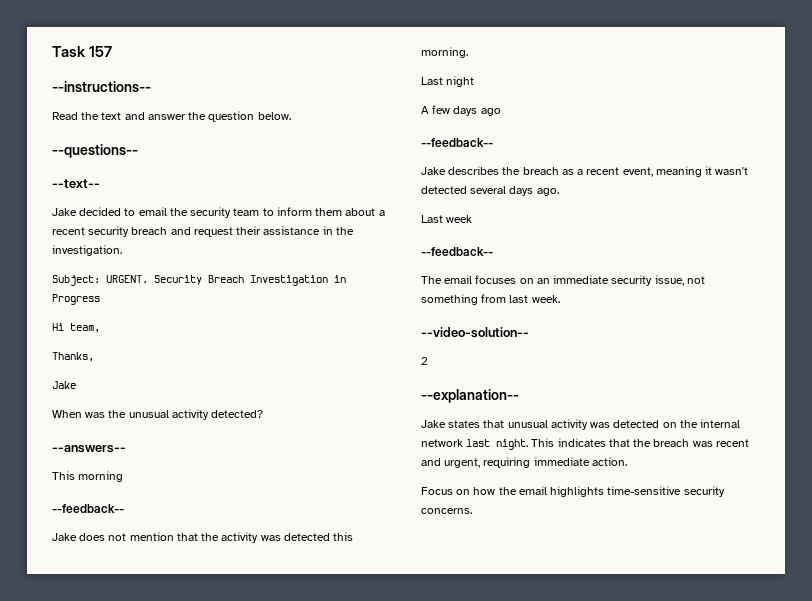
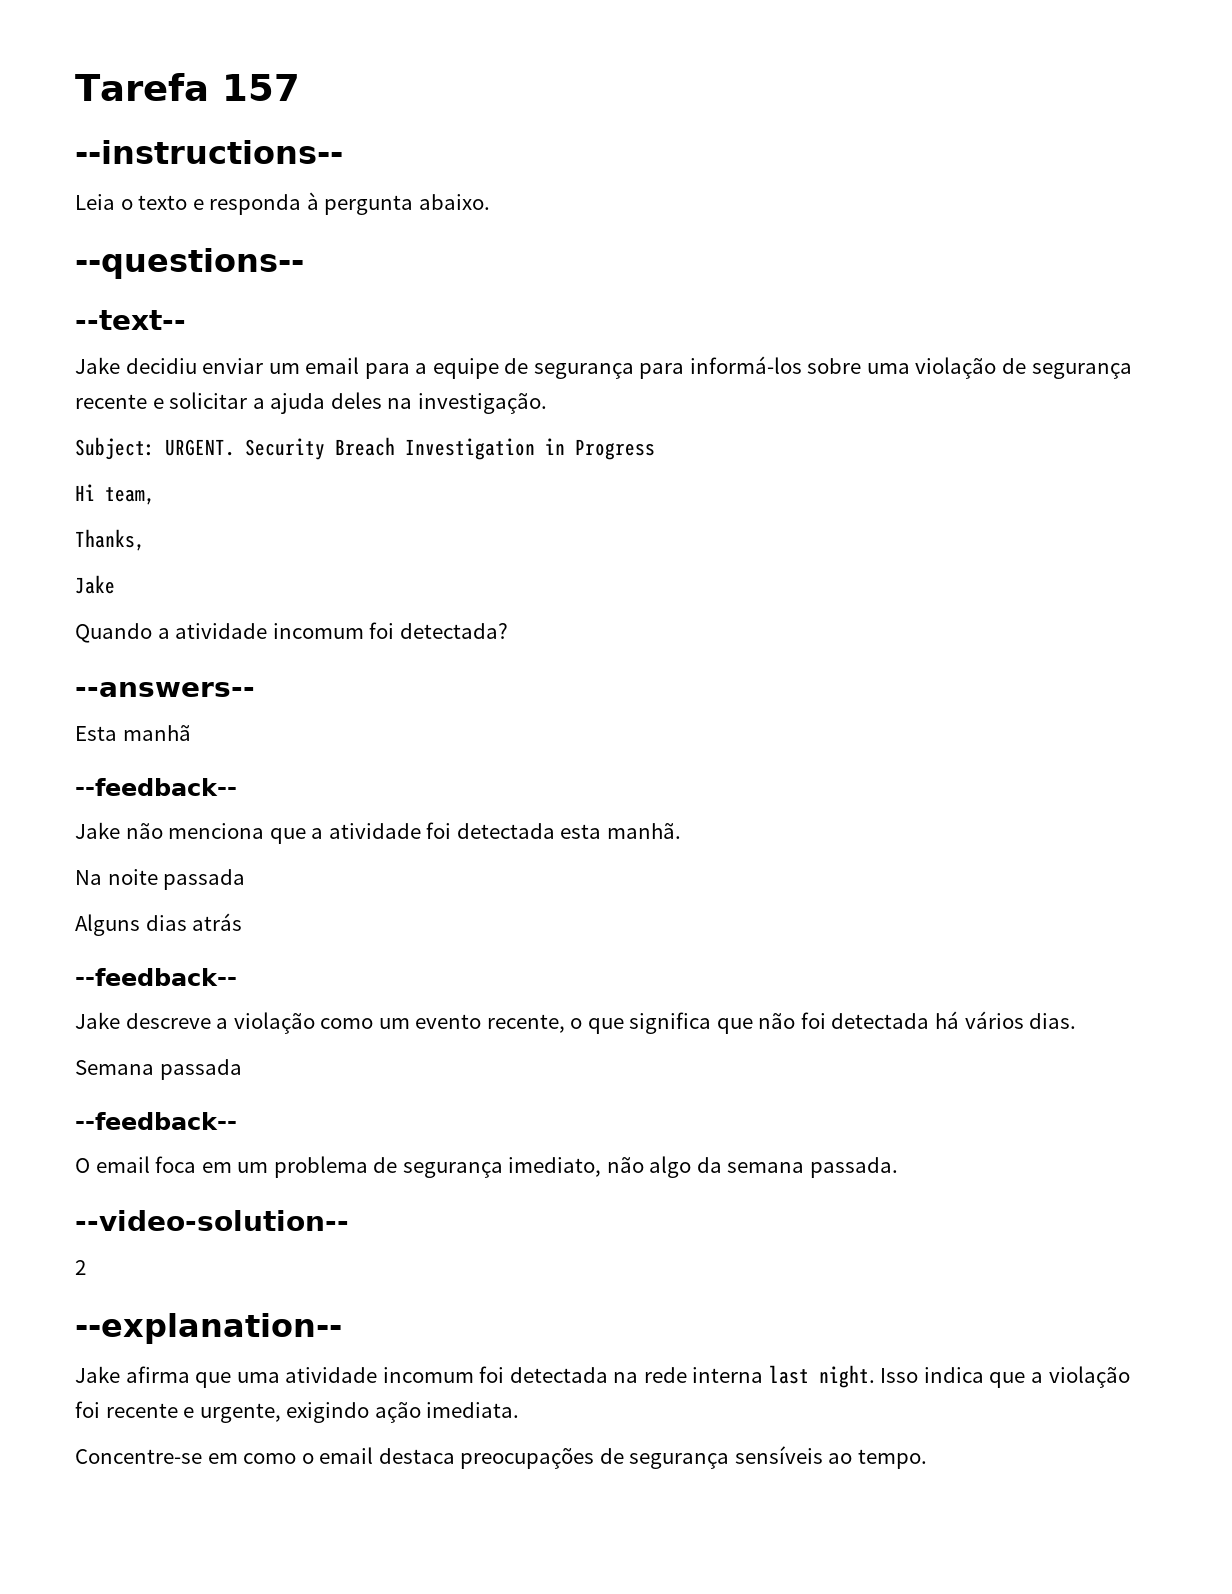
- Task 157
+ Tarefa 157
- Read the text and answer the question below.
+ Leia o texto e responda à pergunta abaixo.
  --questions--
  --text--
- Jake decided to email the security team to inform them about a recent security breach and request their assistance in the investigation.
+ Jake decidiu enviar um email para a equipe de segurança para informá-los sobre uma violação de segurança recente e solicitar a ajuda deles na investigação.
- When was the unusual activity detected?
+ Quando a atividade incomum foi detectada?
- This morning
+ Esta manhã
  --feedback--
- Jake does not mention that the activity was detected this morning.
- Last night
- A few days ago
+ Jake não menciona que a atividade foi detectada esta manhã.
+ Na noite passada
+ Alguns dias atrás
  --feedback--
- Jake describes the breach as a recent event, meaning it wasn't detected several days ago.
- Last week
+ Jake descreve a violação como um evento recente, o que significa que não foi detectada há vários dias.
+ Semana passada
  --feedback--
- The email focuses on an immediate security issue, not something from last week.
+ O email foca em um problema de segurança imediato, não algo da semana passada.
  --video-solution--
  2
  --explanation--
- Jake states that unusual activity was detected on the internal network last night. This indicates that the breach was recent and urgent, requiring immediate action.
- Focus on how the email highlights time-sensitive security concerns.
+ Jake afirma que uma atividade incomum foi detectada na rede interna last night. Isso indica que a violação foi recente e urgente, exigindo ação imediata.
+ Concentre-se em como o email destaca preocupações de segurança sensíveis ao tempo.

